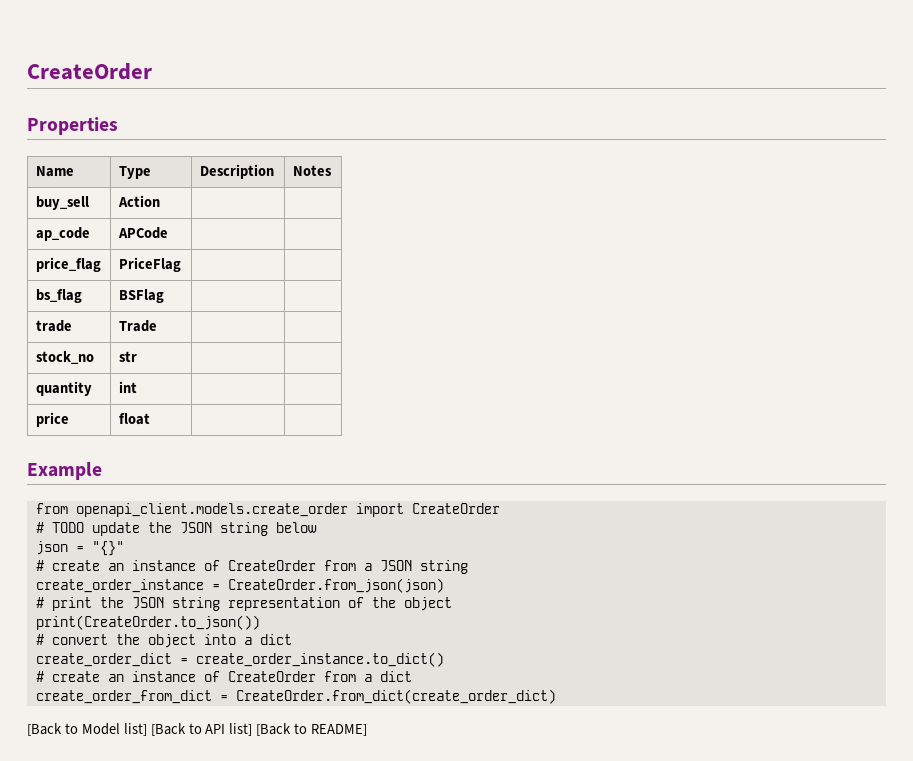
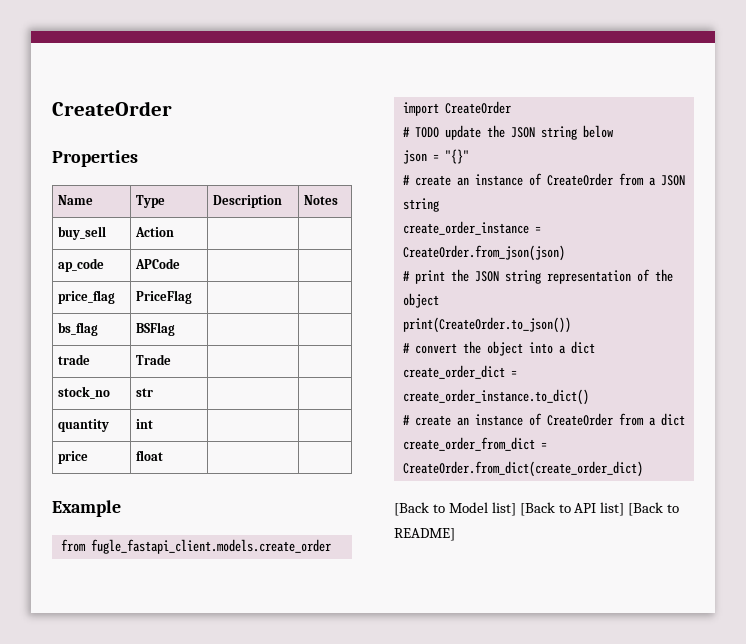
- from openapi_client.models.create_order import CreateOrder
+ from fugle_fastapi_client.models.create_order import CreateOrder

